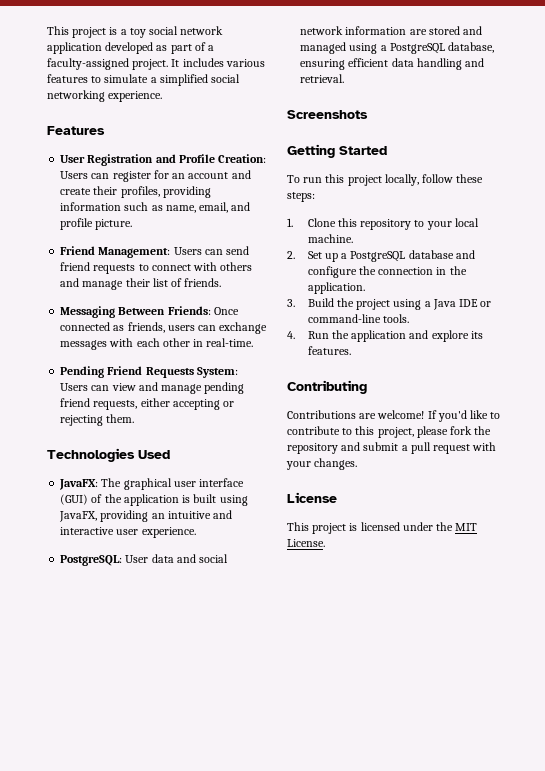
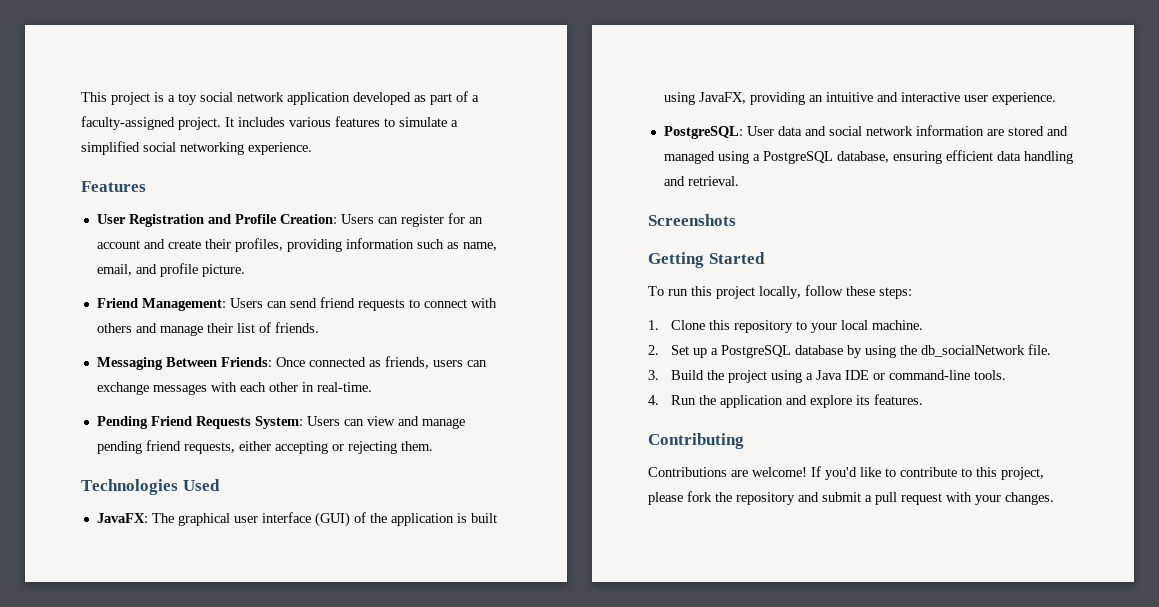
- 2. Set up a PostgreSQL database and configure the connection in the application.
+ 2. Set up a PostgreSQL database by using the db_socialNetwork file.
- License
- This project is licensed under the MIT License.

